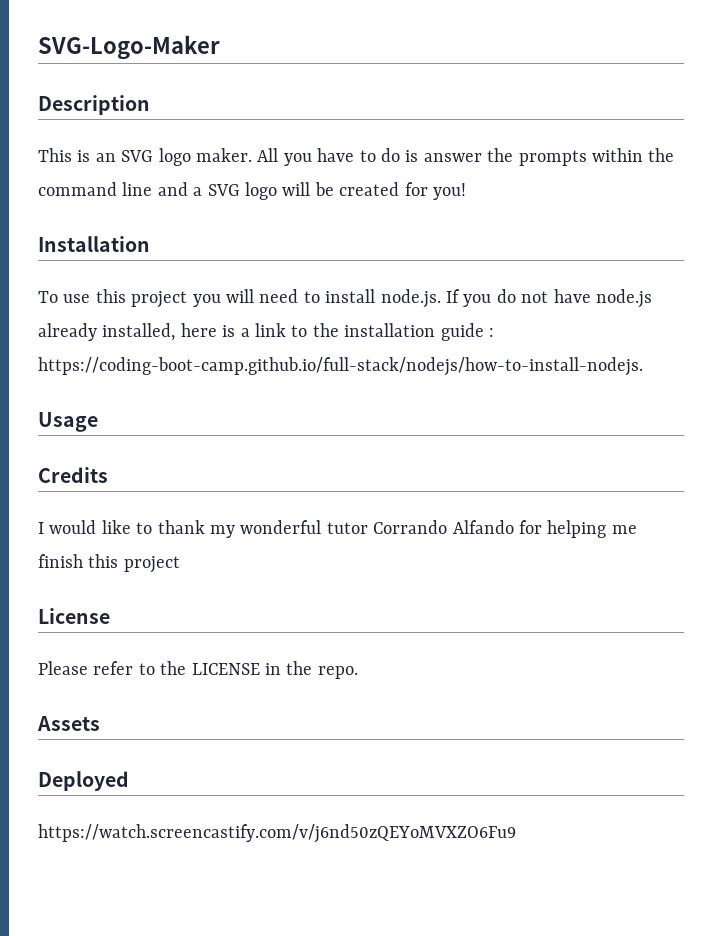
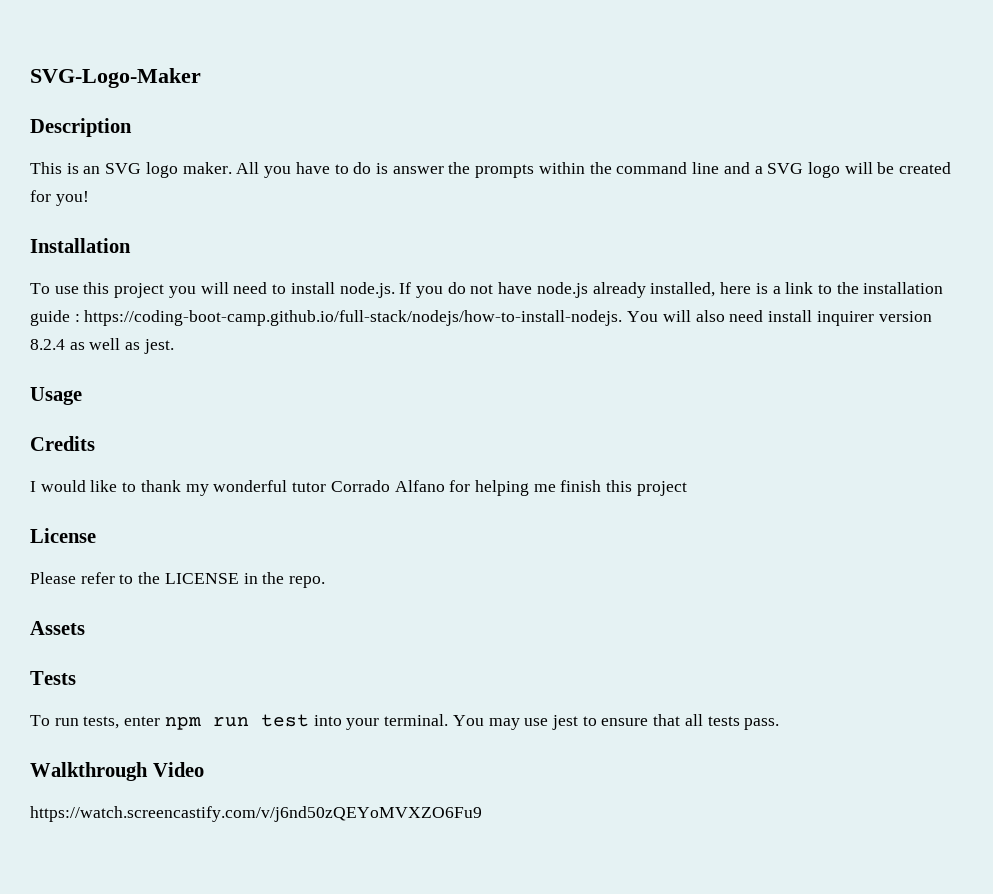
- To use this project you will need to install node.js. If you do not have node.js already installed, here is a link to the installation guide : https://coding-boot-camp.github.io/full-stack/nodejs/how-to-install-nodejs.
+ To use this project you will need to install node.js. If you do not have node.js already installed, here is a link to the installation guide : https://coding-boot-camp.github.io/full-stack/nodejs/how-to-install-nodejs. You will also need install inquirer version 8.2.4 as well as jest.
- I would like to thank my wonderful tutor Corrando Alfando for helping me finish this project
+ I would like to thank my wonderful tutor Corrado Alfano for helping me finish this project
- Deployed
+ Tests
+ To run tests, enter npm run test into your terminal. You may use jest to ensure that all tests pass.
+ Walkthrough Video

